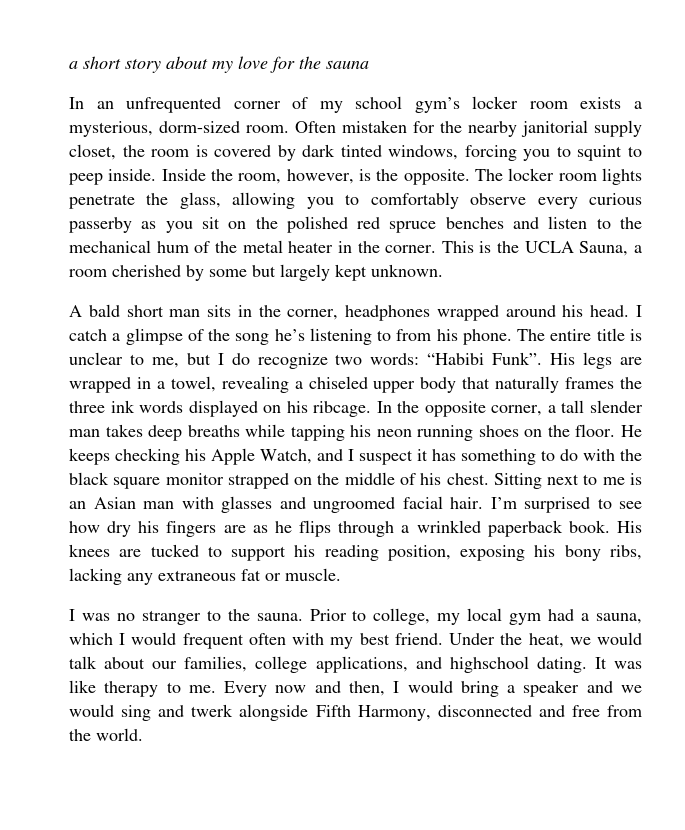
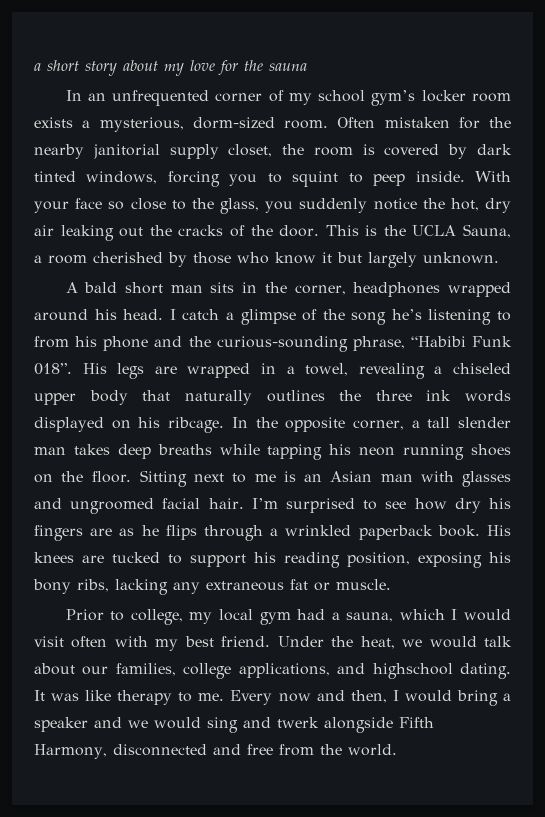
- Inside the room, however, is the opposite. The locker room lights penetrate the glass, allowing you to comfortably observe every curious passerby as you sit on the polished red spruce benches and listen to the mechanical hum of the metal heater in the corner.
+ With your face so close to the glass, you suddenly notice the hot, dry air leaking out the cracks of the door.
- This is the UCLA Sauna, a room cherished by some but largely kept unknown.
+ This is the UCLA Sauna, a room cherished by those who know it but largely unknown.
- I catch a glimpse of the song he’s listening to from his phone. The entire title is unclear to me, but I do recognize two words: “Habibi Funk”.
+ I catch a glimpse of the song he’s listening to from his phone and the curious-sounding phrase, “Habibi Funk 018”.
- His legs are wrapped in a towel, revealing a chiseled upper body that naturally frames the three ink words displayed on his ribcage.
+ His legs are wrapped in a towel, revealing a chiseled upper body that naturally outlines the three ink words displayed on his ribcage.
- He keeps checking his Apple Watch, and I suspect it has something to do with the black square monitor strapped on the middle of his chest.
- I was no stranger to the sauna. Prior to college, my local gym had a sauna, which I would frequent often with my best friend.
+ Prior to college, my local gym had a sauna, which I would visit often with my best friend.

